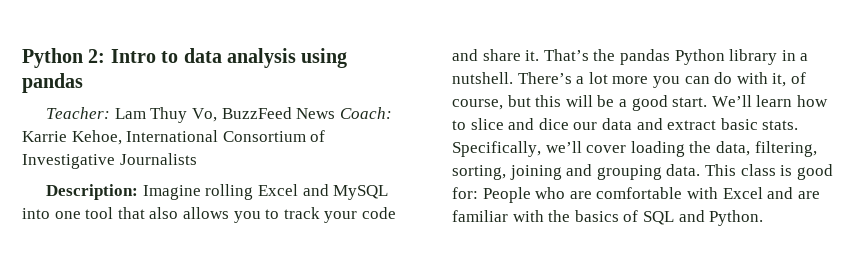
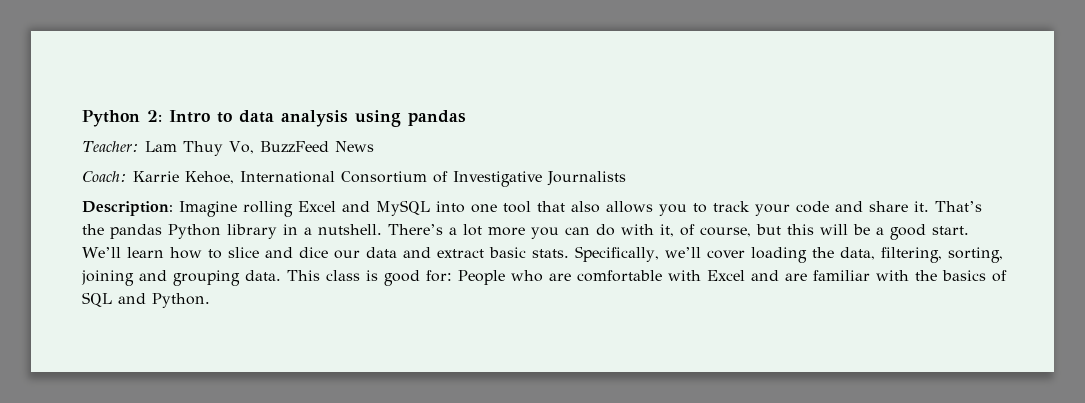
- Teacher: Lam Thuy Vo, BuzzFeed News Coach: Karrie Kehoe, International Consortium of Investigative Journalists
+ Teacher: Lam Thuy Vo, BuzzFeed News
+ Coach: Karrie Kehoe, International Consortium of Investigative Journalists

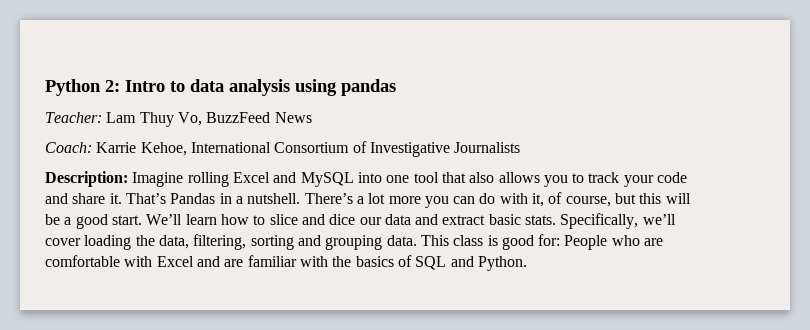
- That’s the pandas Python library in a nutshell.
+ That’s Pandas in a nutshell.
- Specifically, we’ll cover loading the data, filtering, sorting, joining and grouping data.
+ Specifically, we’ll cover loading the data, filtering, sorting and grouping data.

